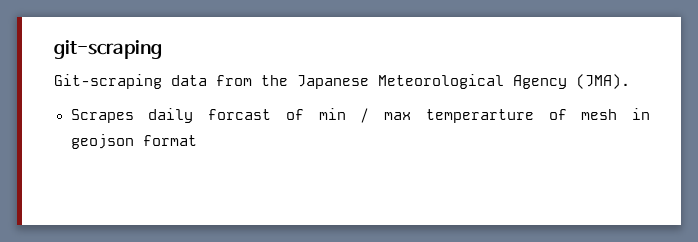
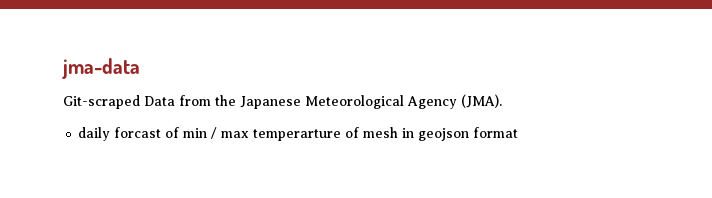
- git-scraping
- Git-scraping data from the Japanese Meteorological Agency (JMA).
+ jma-data
+ Git-scraped Data from the Japanese Meteorological Agency (JMA).
- Scrapes daily forcast of min / max temperarture of mesh in geojson format
+ daily forcast of min / max temperarture of mesh in geojson format

